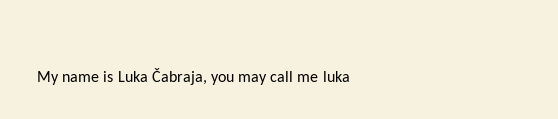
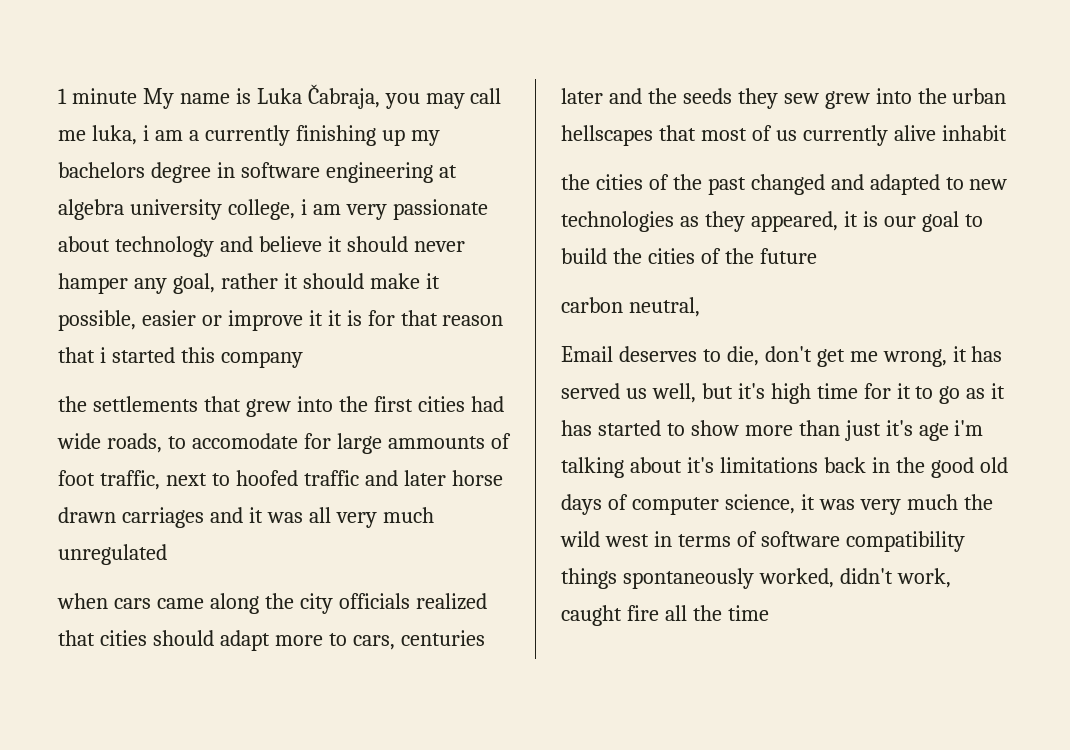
- My name is Luka Čabraja, you may call me luka
+ 1 minute My name is Luka Čabraja, you may call me luka, i am a currently finishing up my bachelors degree in software engineering at algebra university college, i am very passionate about technology and believe it should never hamper any goal, rather it should make it possible, easier or improve it it is for that reason that i started this company
+ the settlements that grew into the first cities had wide roads, to accomodate for large ammounts of foot traffic, next to hoofed traffic and later horse drawn carriages and it was all very much unregulated
+ when cars came along the city officials realized that cities should adapt more to cars, centuries later and the seeds they sew grew into the urban hellscapes that most of us currently alive inhabit
+ the cities of the past changed and adapted to new technologies as they appeared, it is our goal to build the cities of the future
+ carbon neutral,
+ Email deserves to die, don't get me wrong, it has served us well, but it's high time for it to go as it has started to show more than just it's age i'm talking about it's limitations back in the good old days of computer science, it was very much the wild west in terms of software compatibility things spontaneously worked, didn't work, caught fire all the time

